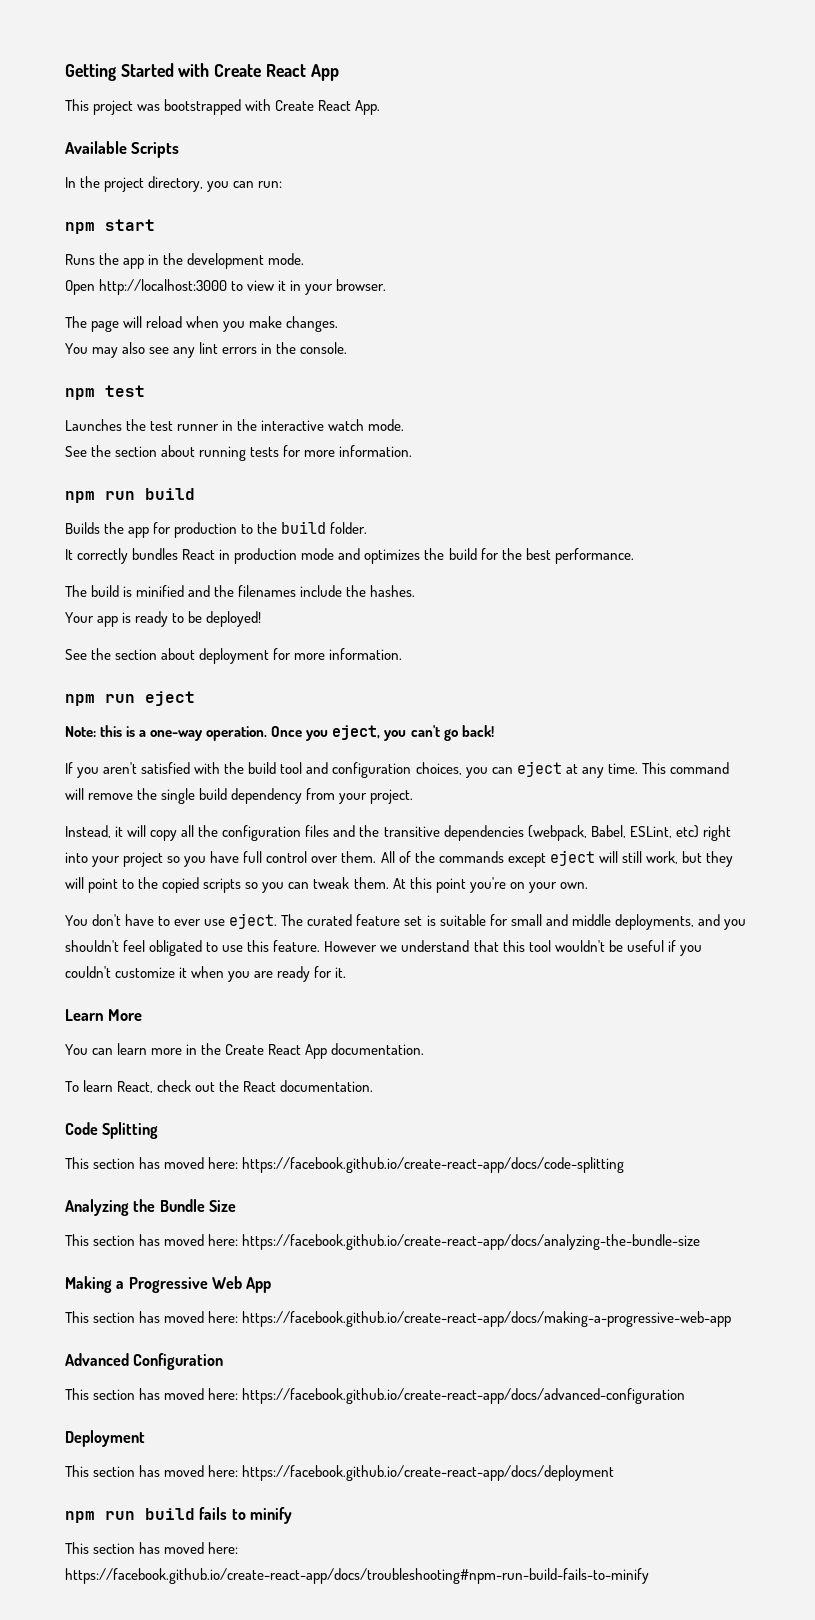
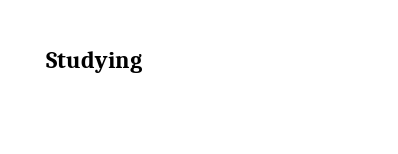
- Getting Started with Create React App
- This project was bootstrapped with Create React App.
- Available Scripts
- In the project directory, you can run:
- npm start
- Runs the app in the development mode.
- Open http://localhost:3000 to view it in your browser.
- The page will reload when you make changes.
- You may also see any lint errors in the console.
- npm test
- Launches the test runner in the interactive watch mode.
- See the section about running tests for more information.
- npm run build
- Builds the app for production to the build folder.
- It correctly bundles React in production mode and optimizes the build for the best performance.
- The build is minified and the filenames include the hashes.
- Your app is ready to be deployed!
- See the section about deployment for more information.
- npm run eject
- Note: this is a one-way operation. Once you eject, you can't go back!
- If you aren't satisfied with the build tool and configuration choices, you can eject at any time. This command will remove the single build dependency from your project.
- Instead, it will copy all the configuration files and the transitive dependencies (webpack, Babel, ESLint, etc) right into your project so you have full control over them. All of the commands except eject will still work, but they will point to the copied scripts so you can tweak them. At this point you're on your own.
- You don't have to ever use eject. The curated feature set is suitable for small and middle deployments, and you shouldn't feel obligated to use this feature. However we understand that this tool wouldn't be useful if you couldn't customize it when you are ready for it.
- Learn More
- You can learn more in the Create React App documentation.
- To learn React, check out the React documentation.
- Code Splitting
- This section has moved here: https://facebook.github.io/create-react-app/docs/code-splitting
- Analyzing the Bundle Size
- This section has moved here: https://facebook.github.io/create-react-app/docs/analyzing-the-bundle-size
- Making a Progressive Web App
- This section has moved here: https://facebook.github.io/create-react-app/docs/making-a-progressive-web-app
- Advanced Configuration
- This section has moved here: https://facebook.github.io/create-react-app/docs/advanced-configuration
- Deployment
- This section has moved here: https://facebook.github.io/create-react-app/docs/deployment
- npm run build fails to minify
- This section has moved here: https://facebook.github.io/create-react-app/docs/troubleshooting#npm-run-build-fails-to-minify
+ Studying

